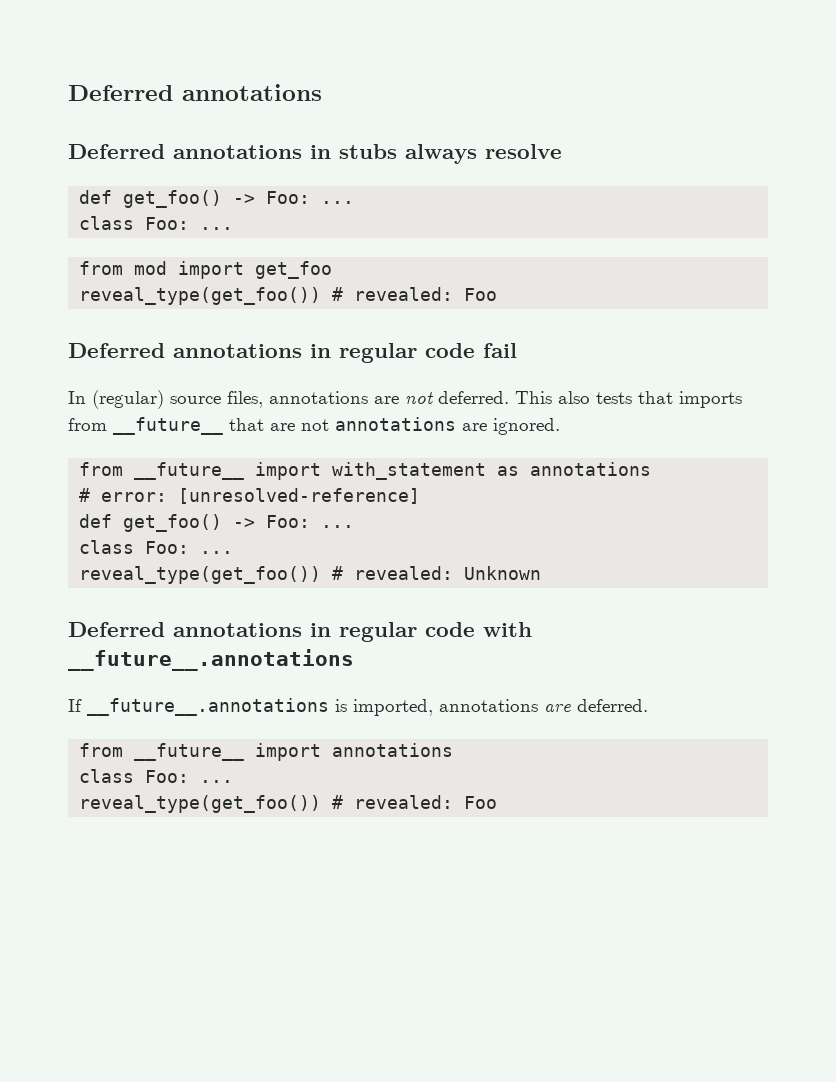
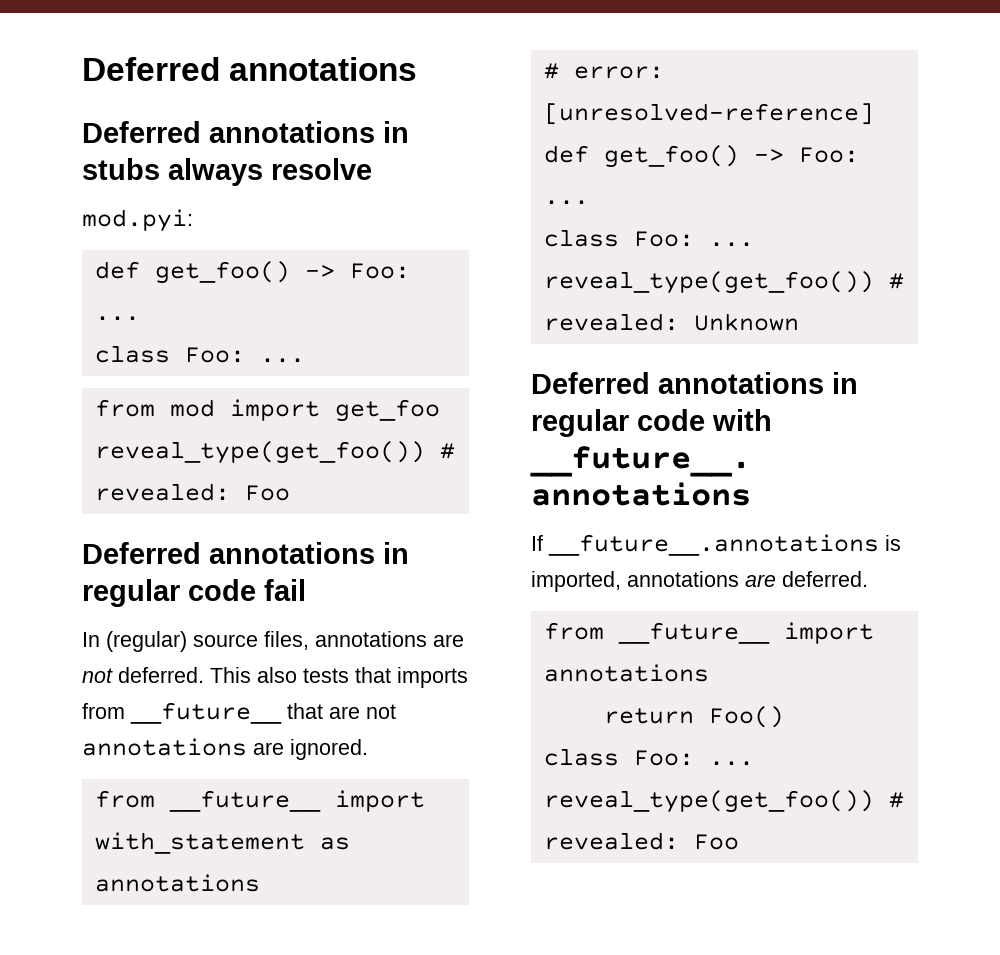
+ mod.pyi:
+ return Foo()

